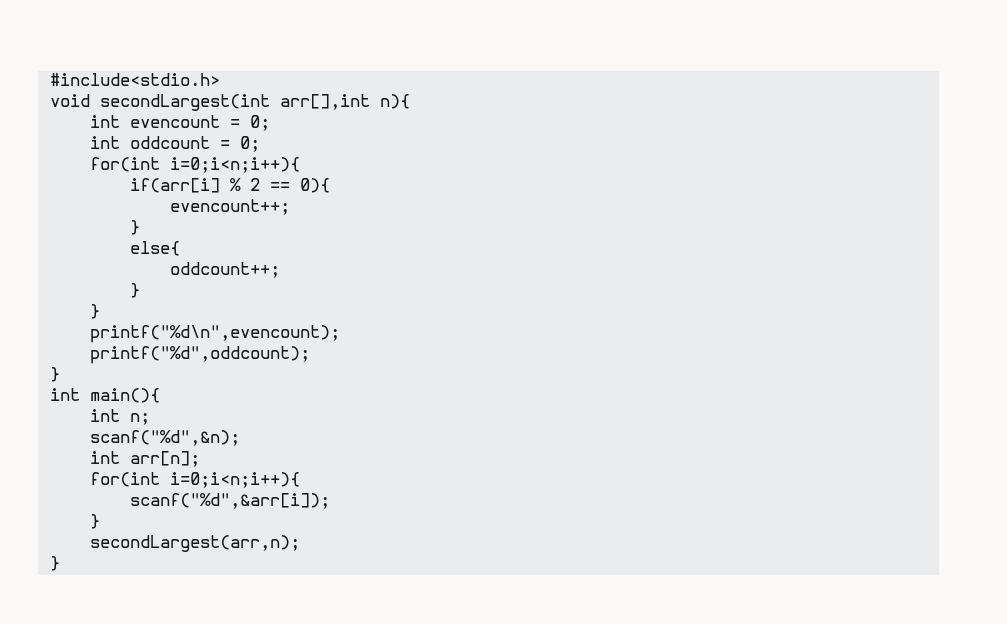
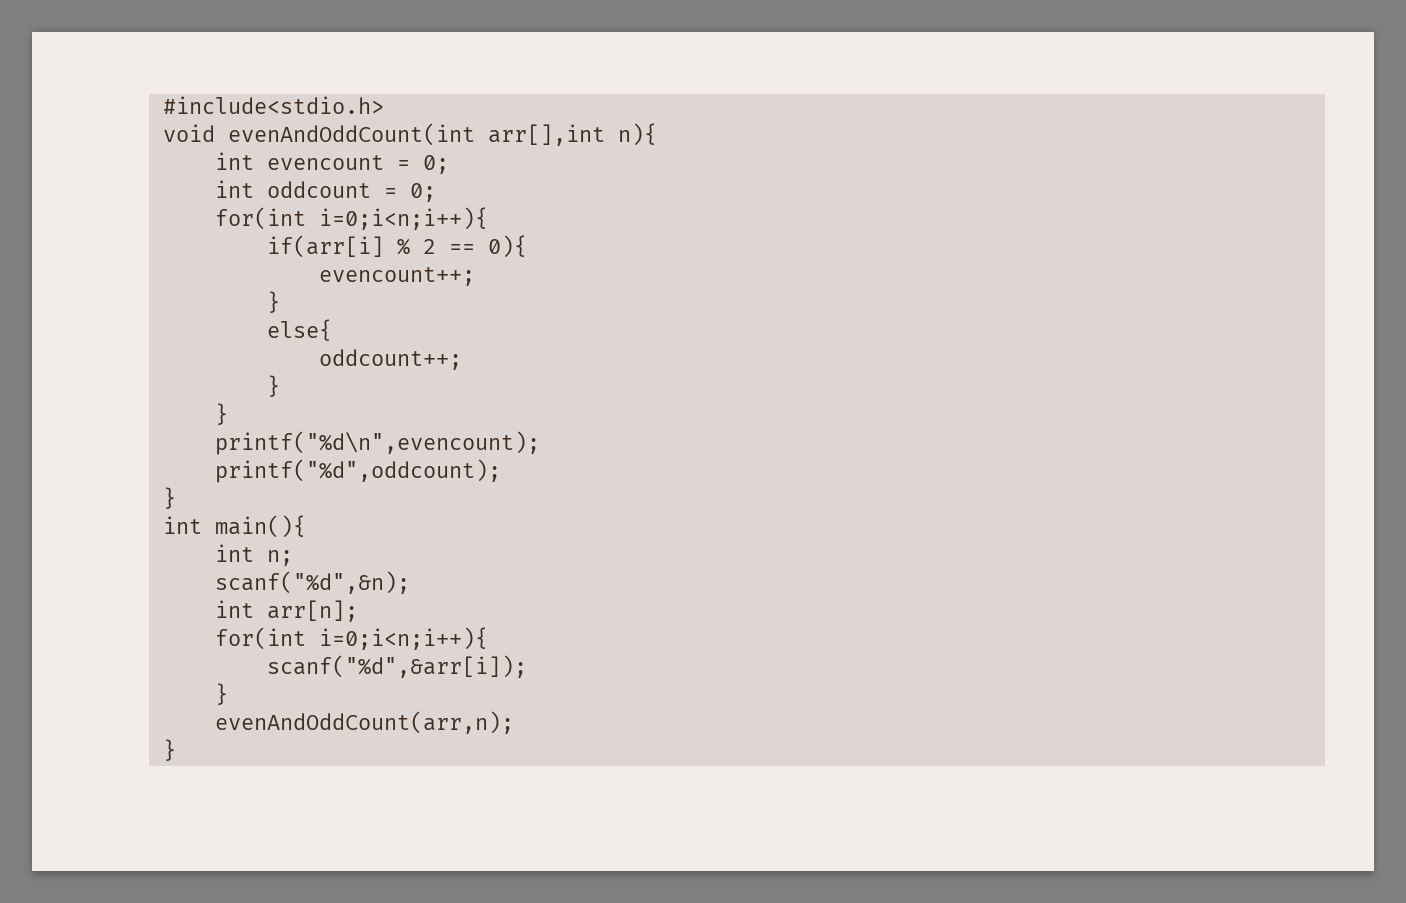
- void secondLargest(int arr[],int n){
+ void evenAndOddCount(int arr[],int n){
- secondLargest(arr,n);
+ evenAndOddCount(arr,n);

